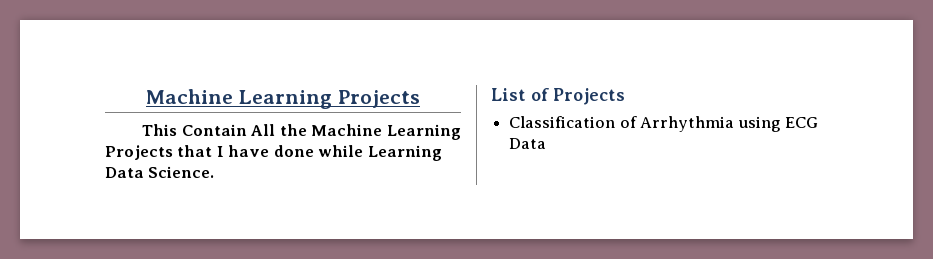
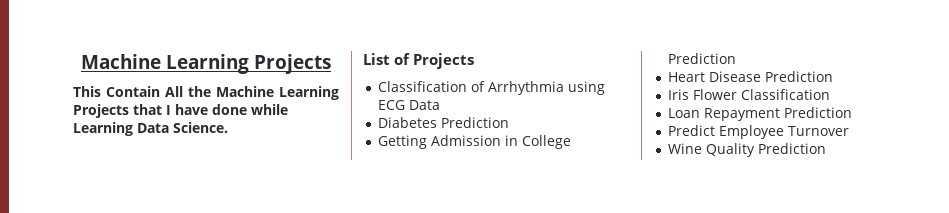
+ Diabetes Prediction
+ Getting Admission in College Prediction
+ Heart Disease Prediction
+ Iris Flower Classification
+ Loan Repayment Prediction
+ Predict Employee Turnover
+ Wine Quality Prediction

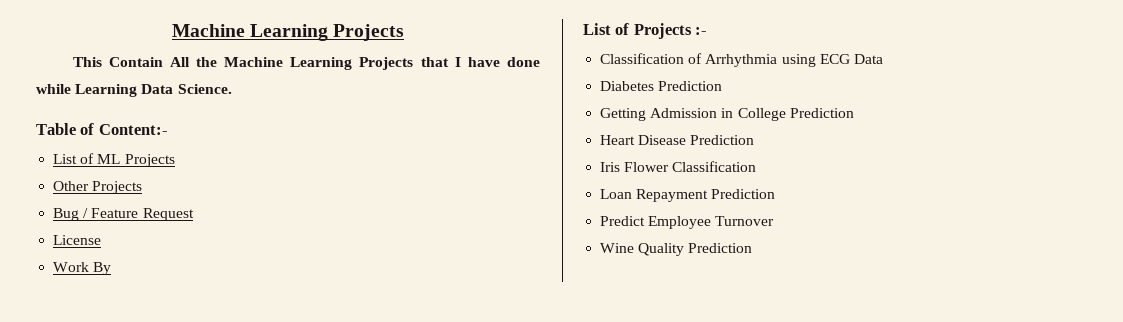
+ Table of Content:-
+ List of ML Projects
+ Other Projects
+ Bug / Feature Request
+ License
+ Work By
- List of Projects
+ List of Projects :-

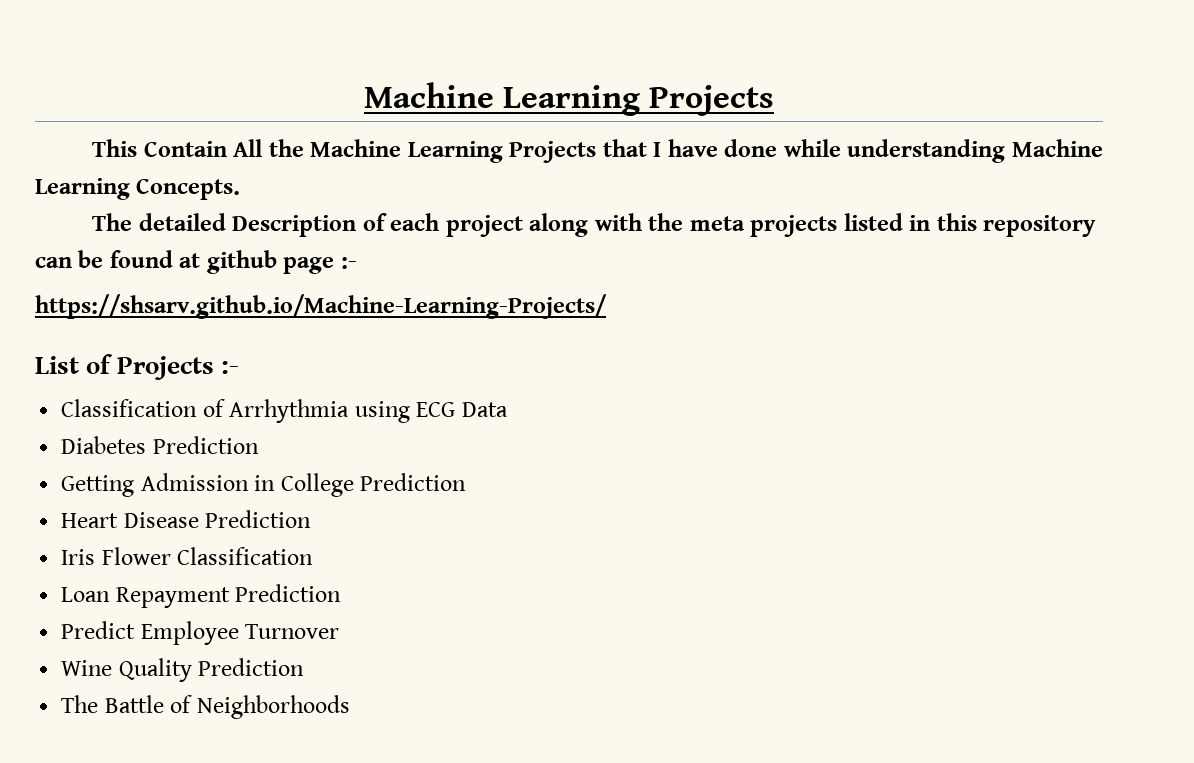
- This Contain All the Machine Learning Projects that I have done while Learning Data Science.
- Table of Content:-
- List of ML Projects
- Other Projects
- Bug / Feature Request
- License
- Work By
+ This Contain All the Machine Learning Projects that I have done while understanding Machine Learning Concepts.
+ The detailed Description of each project along with the meta projects listed in this repository can be found at github page :-
+ https://shsarv.github.io/Machine-Learning-Projects/
+ The Battle of Neighborhoods

